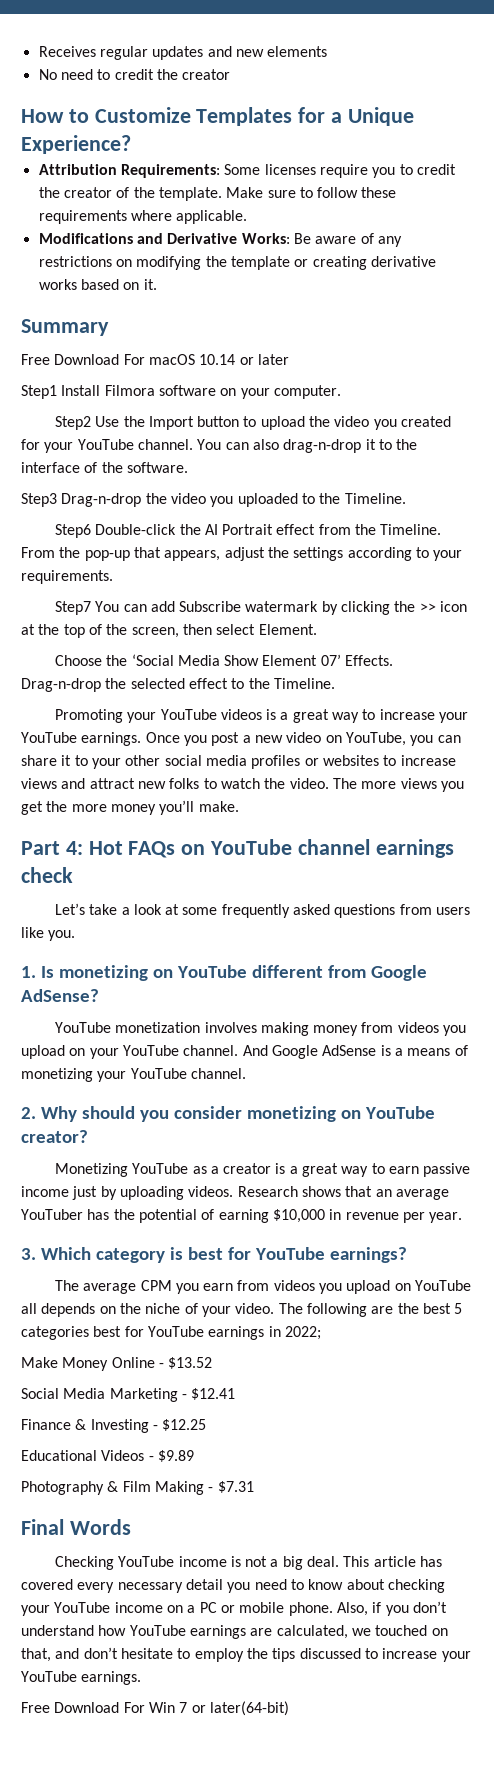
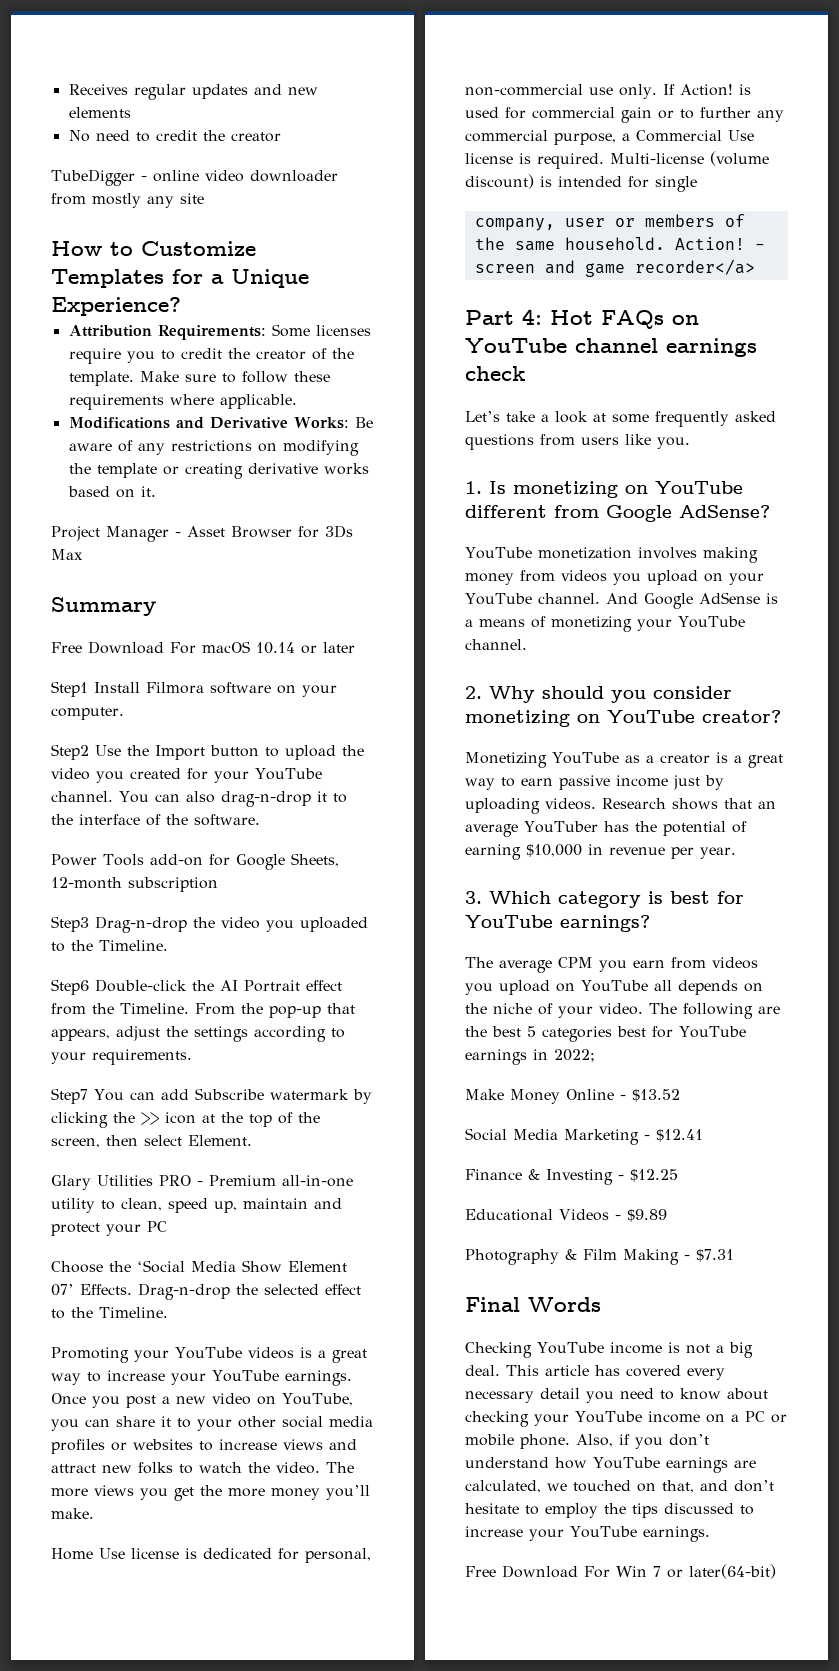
+ TubeDigger - online video downloader from mostly any site
+ Project Manager - Asset Browser for 3Ds Max
+ Power Tools add-on for Google Sheets, 12-month subscription
+ Glary Utilities PRO - Premium all-in-one utility to clean, speed up, maintain and protect your PC
+ Home Use license is dedicated for personal, non-commercial use only. If Action! is used for commercial gain or to further any commercial purpose, a Commercial Use license is required. Multi-license (volume discount) is intended for single
+ company, user or members of the same household. Action! - screen and game recorder</a>

